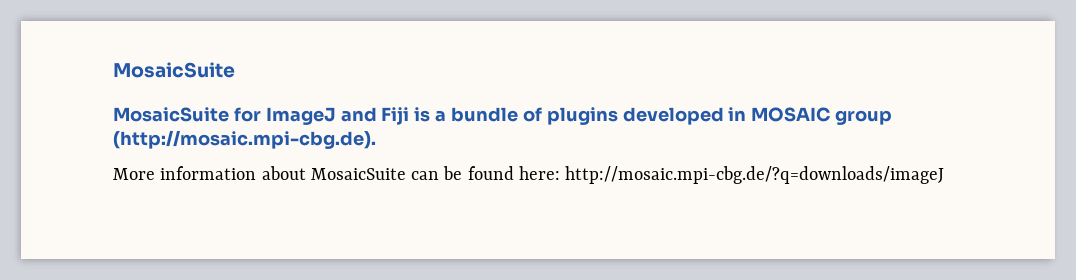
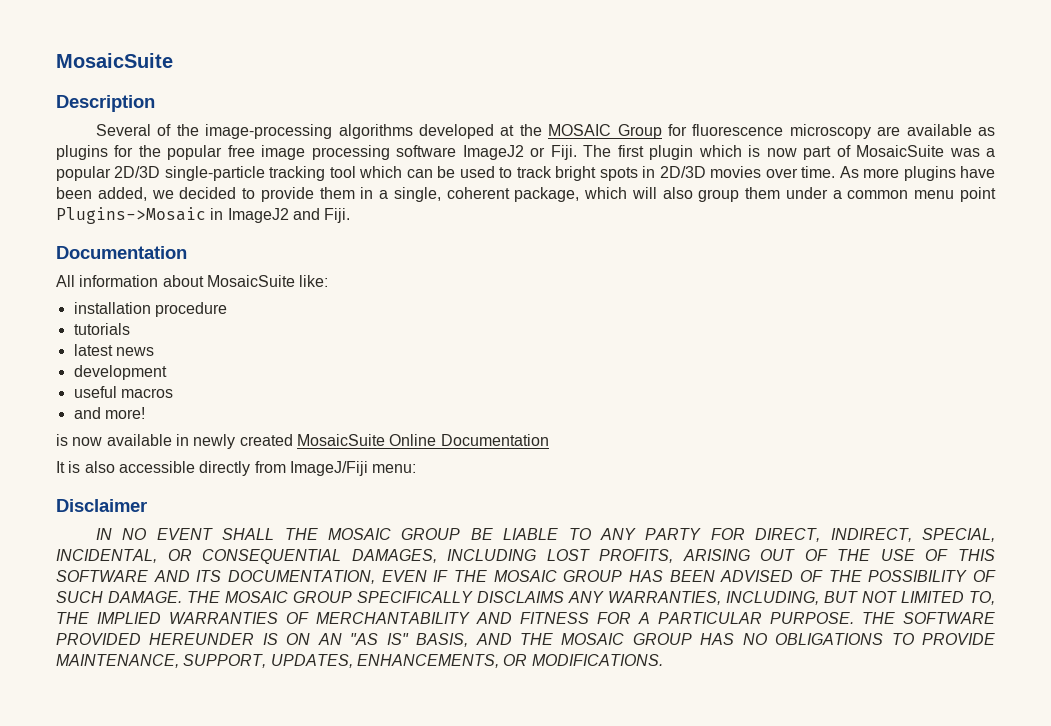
- MosaicSuite for ImageJ and Fiji is a bundle of plugins developed in MOSAIC group (http://mosaic.mpi-cbg.de).
- More information about MosaicSuite can be found here: http://mosaic.mpi-cbg.de/?q=downloads/imageJ
+ Description
+ Several of the image-processing algorithms developed at the MOSAIC Group for fluorescence microscopy are available as plugins for the popular free image processing software ImageJ2 or Fiji. The first plugin which is now part of MosaicSuite was a popular 2D/3D single-particle tracking tool which can be used to track bright spots in 2D/3D movies over time. As more plugins have been added, we decided to provide them in a single, coherent package, which will also group them under a common menu point Plugins->Mosaic in ImageJ2 and Fiji.
+ Documentation
+ All information about MosaicSuite like:
+ installation procedure
+ tutorials
+ latest news
+ development
+ useful macros
+ and more!
+ is now available in newly created MosaicSuite Online Documentation
+ It is also accessible directly from ImageJ/Fiji menu:
+ Disclaimer
+ IN NO EVENT SHALL THE MOSAIC GROUP BE LIABLE TO ANY PARTY FOR DIRECT, INDIRECT, SPECIAL, INCIDENTAL, OR CONSEQUENTIAL DAMAGES, INCLUDING LOST PROFITS, ARISING OUT OF THE USE OF THIS SOFTWARE AND ITS DOCUMENTATION, EVEN IF THE MOSAIC GROUP HAS BEEN ADVISED OF THE POSSIBILITY OF SUCH DAMAGE. THE MOSAIC GROUP SPECIFICALLY DISCLAIMS ANY WARRANTIES, INCLUDING, BUT NOT LIMITED TO, THE IMPLIED WARRANTIES OF MERCHANTABILITY AND FITNESS FOR A PARTICULAR PURPOSE. THE SOFTWARE PROVIDED HEREUNDER IS ON AN "AS IS" BASIS, AND THE MOSAIC GROUP HAS NO OBLIGATIONS TO PROVIDE MAINTENANCE, SUPPORT, UPDATES, ENHANCEMENTS, OR MODIFICATIONS.

